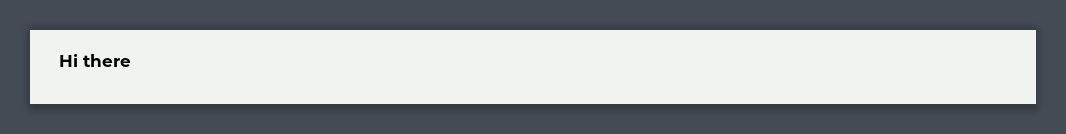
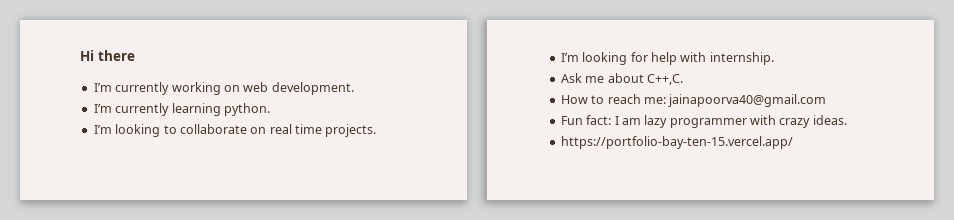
+ I’m currently working on web development.
+ I’m currently learning python.
+ I’m looking to collaborate on real time projects.
+ I’m looking for help with internship.
+ Ask me about C++,C.
+ How to reach me: jainapoorva40@gmail.com
+ Fun fact: I am lazy programmer with crazy ideas.
+ https://portfolio-bay-ten-15.vercel.app/

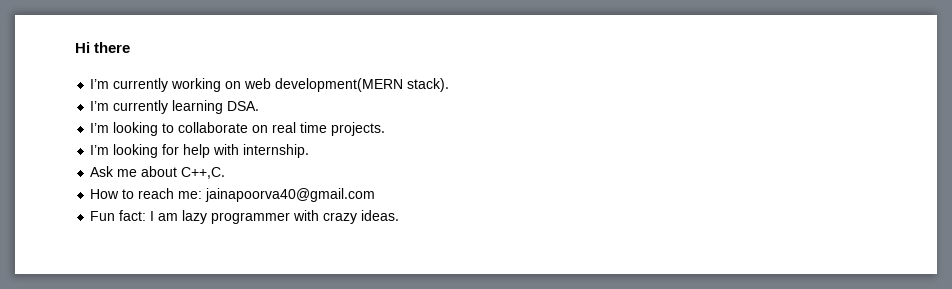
- I’m currently working on web development.
+ I’m currently working on web development(MERN stack).
- I’m currently learning python.
+ I’m currently learning DSA.
- https://portfolio-bay-ten-15.vercel.app/

